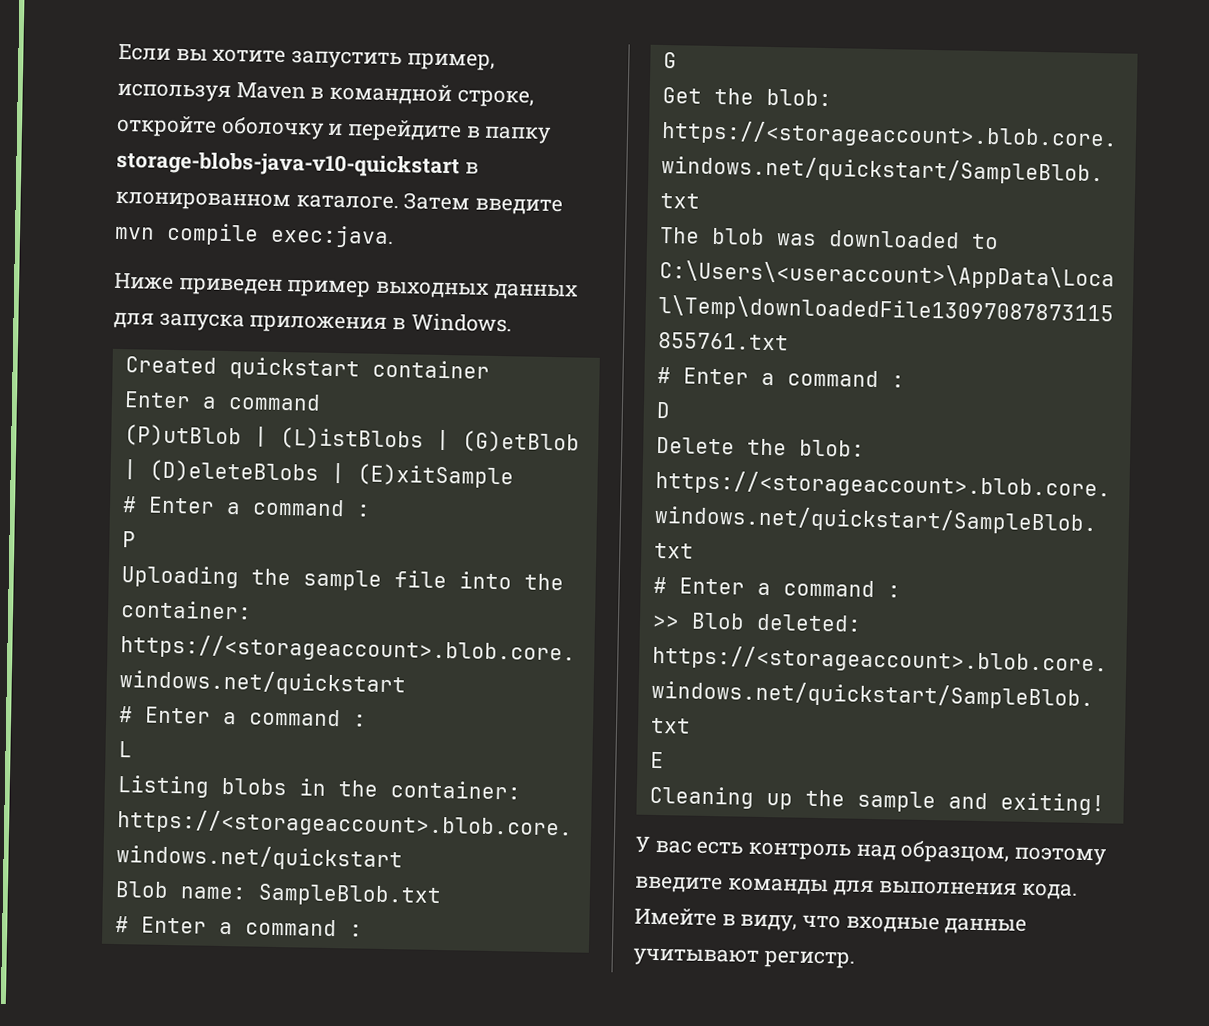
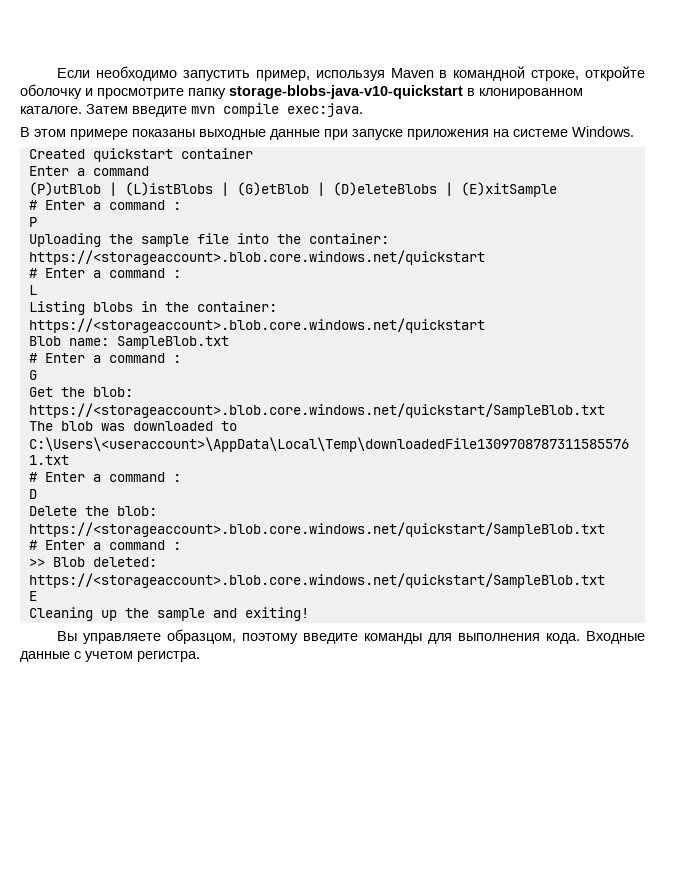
- Если вы хотите запустить пример, используя Maven в командной строке, откройте оболочку и перейдите в папку storage-blobs-java-v10-quickstart в клонированном каталоге.
+ Если необходимо запустить пример, используя Maven в командной строке, откройте оболочку и просмотрите папку storage-blobs-java-v10-quickstart в клонированном каталоге.
- Ниже приведен пример выходных данных для запуска приложения в Windows.
+ В этом примере показаны выходные данные при запуске приложения на системе Windows.
- У вас есть контроль над образцом, поэтому введите команды для выполнения кода.
+ Вы управляете образцом, поэтому введите команды для выполнения кода.
- Имейте в виду, что входные данные учитывают регистр.
+ Входные данные с учетом регистра.

